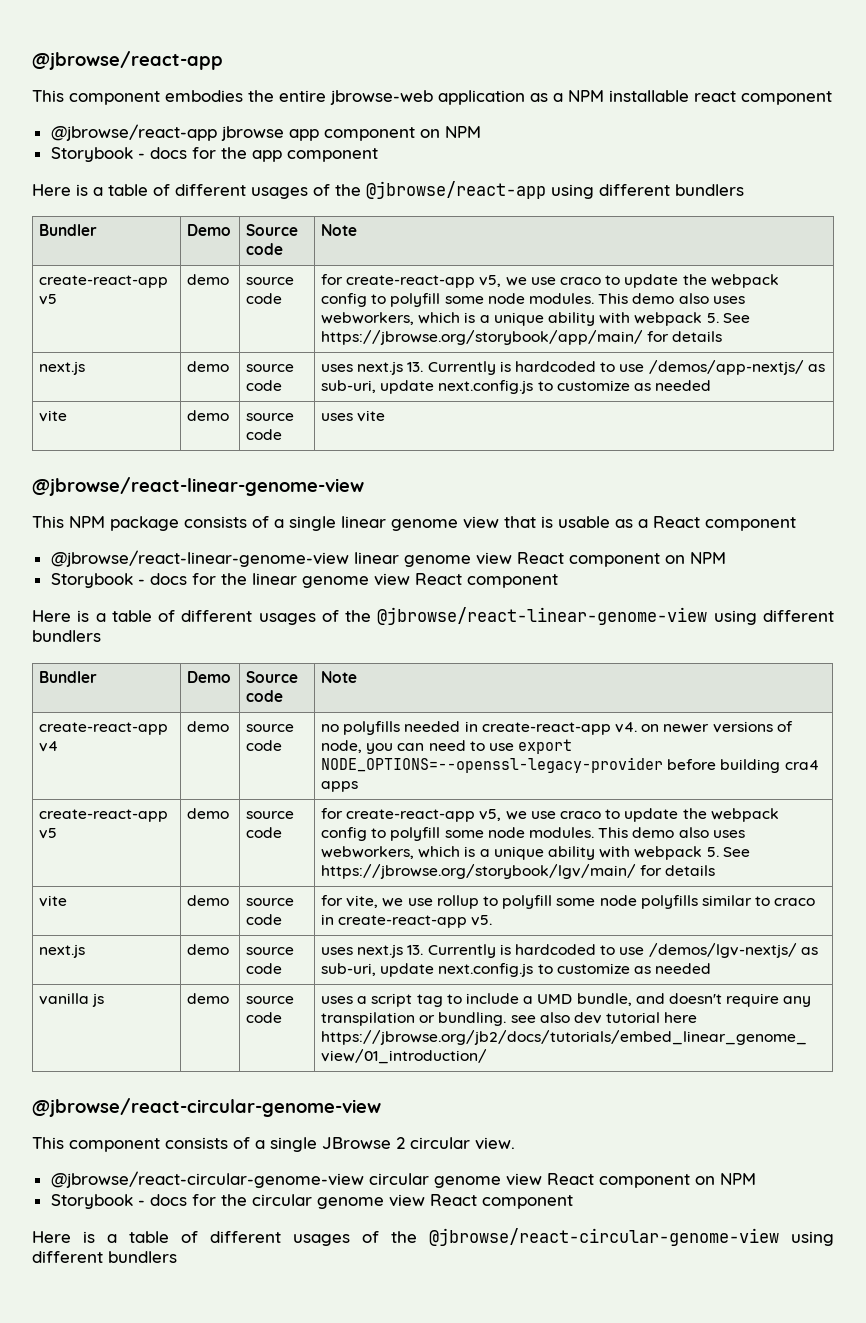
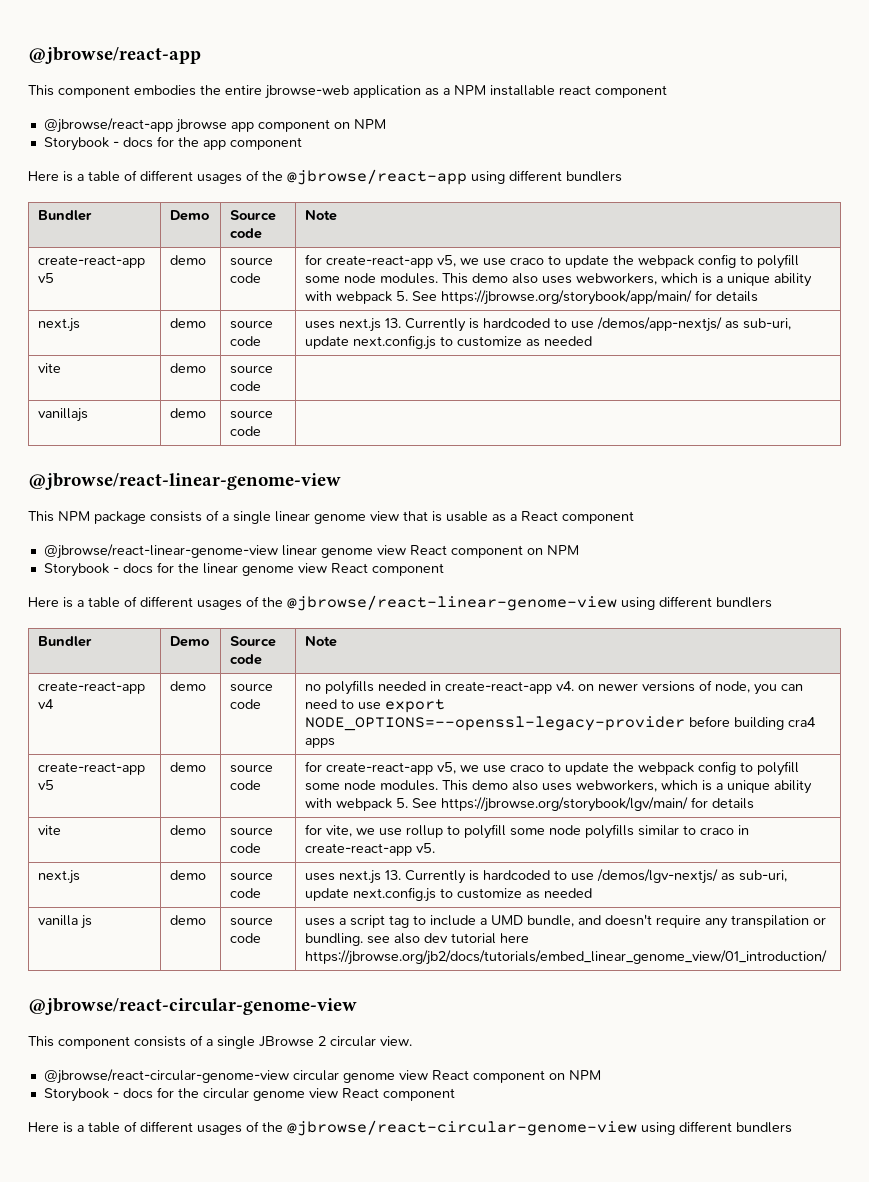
  next.js | demo | source code | uses next.js 13. Currently is hardcoded to use /demos/app-nextjs/ as sub-uri, update next.config.js to customize as needed
- vite | demo | source code | uses vite
+ vite | demo | source code |
+ vanillajs | demo | source code |

